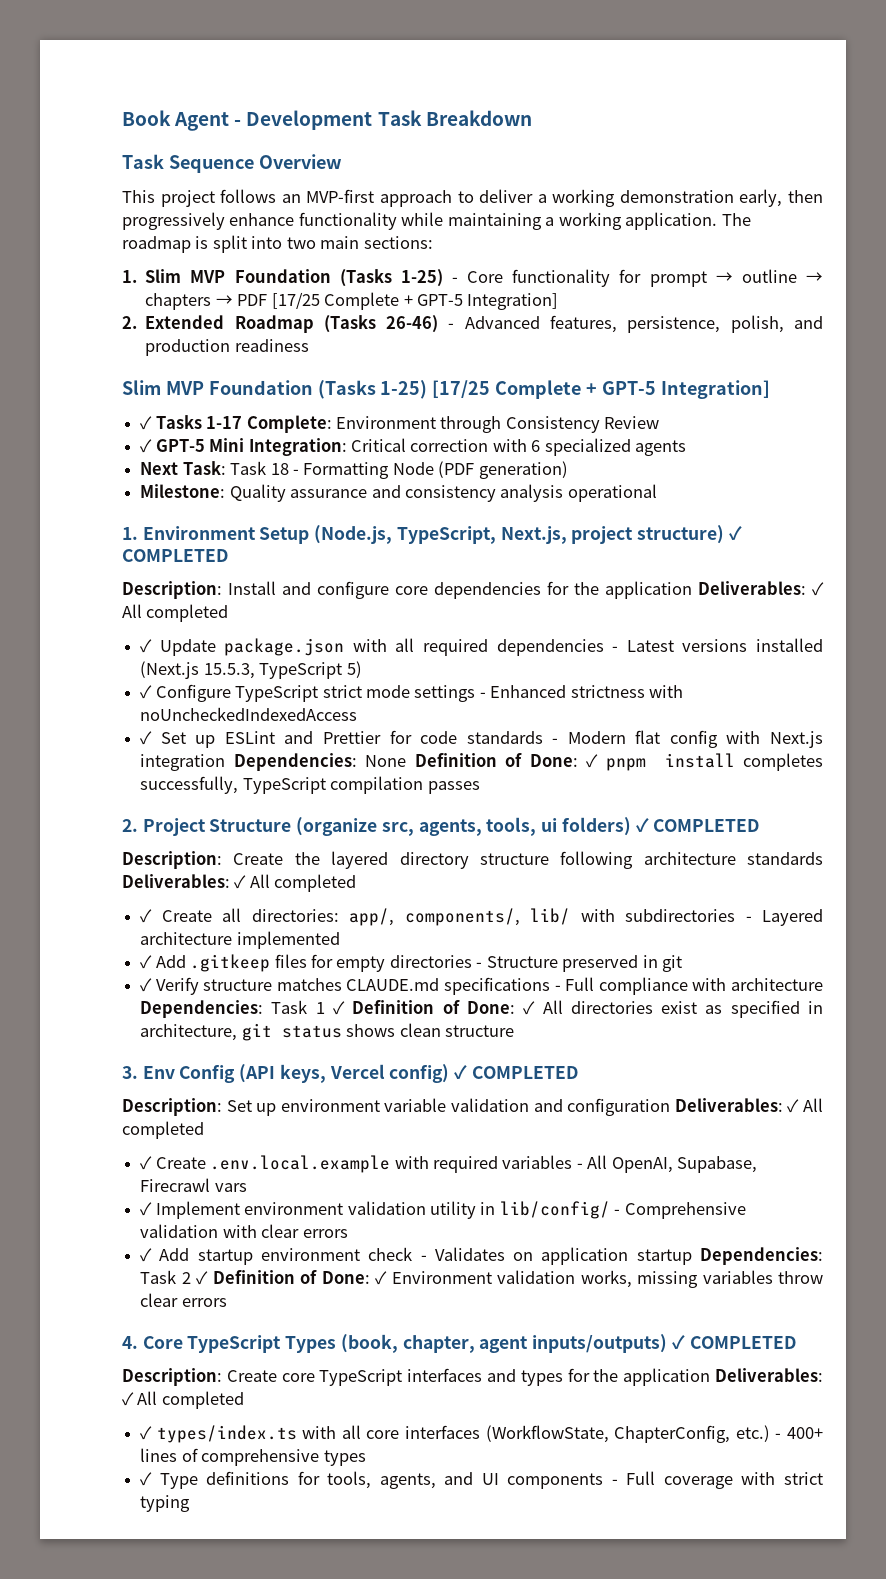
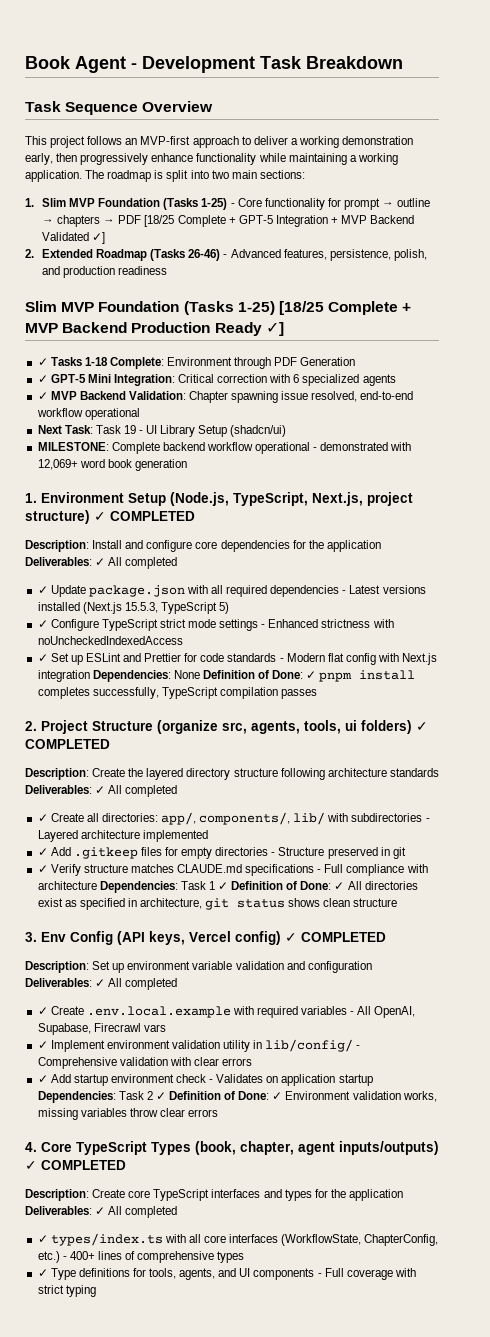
- 1. Slim MVP Foundation (Tasks 1-25) - Core functionality for prompt → outline → chapters → PDF [17/25 Complete + GPT-5 Integration]
+ 1. Slim MVP Foundation (Tasks 1-25) - Core functionality for prompt → outline → chapters → PDF [18/25 Complete + GPT-5 Integration + MVP Backend Validated ✓]
- Slim MVP Foundation (Tasks 1-25) [17/25 Complete + GPT-5 Integration]
+ Slim MVP Foundation (Tasks 1-25) [18/25 Complete + MVP Backend Production Ready ✓]
- ✓ Tasks 1-17 Complete: Environment through Consistency Review
+ ✓ Tasks 1-18 Complete: Environment through PDF Generation
- Next Task: Task 18 - Formatting Node (PDF generation)
- Milestone: Quality assurance and consistency analysis operational
+ ✓ MVP Backend Validation: Chapter spawning issue resolved, end-to-end workflow operational
+ Next Task: Task 19 - UI Library Setup (shadcn/ui)
+ MILESTONE: Complete backend workflow operational - demonstrated with 12,069+ word book generation

